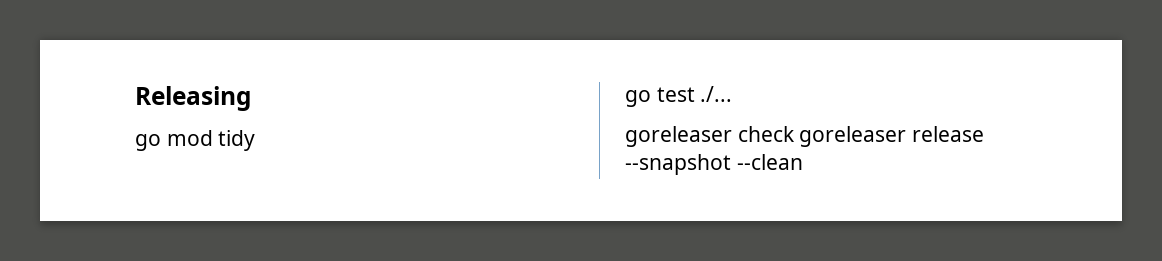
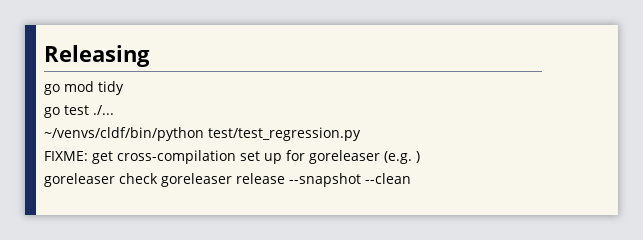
+ ~/venvs/cldf/bin/python test/test_regression.py
+ FIXME: get cross-compilation set up for goreleaser (e.g. )

